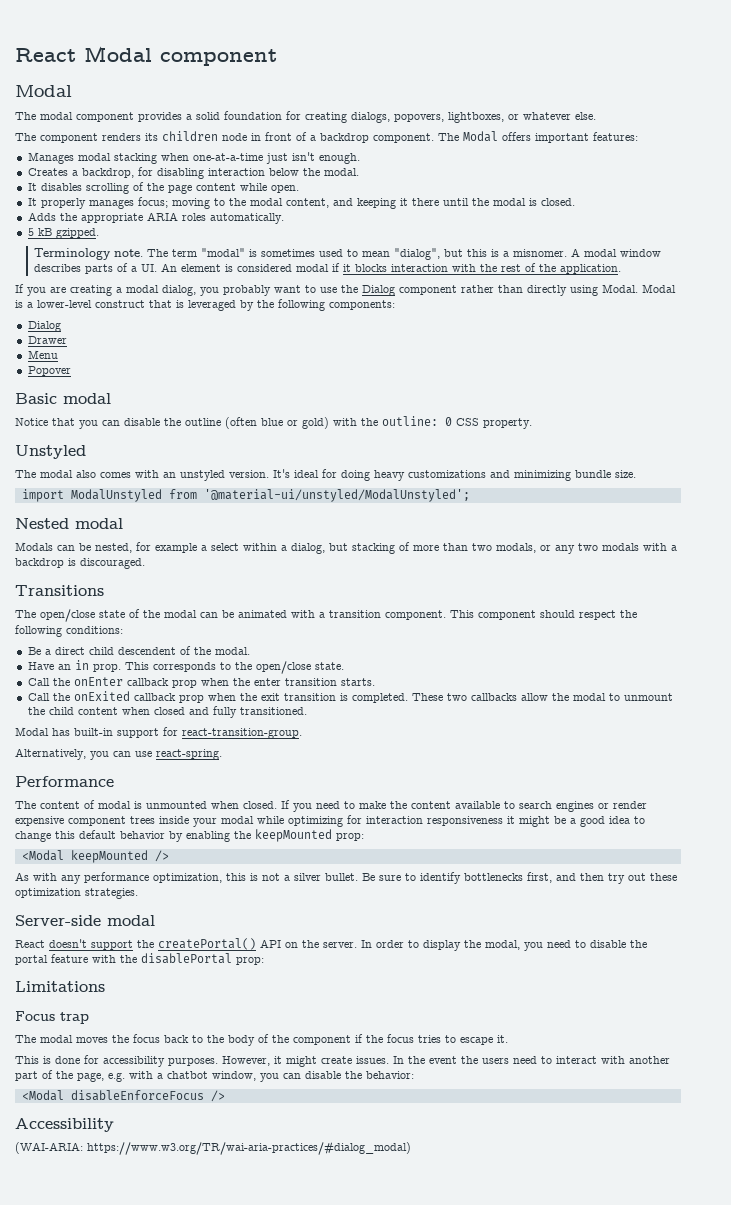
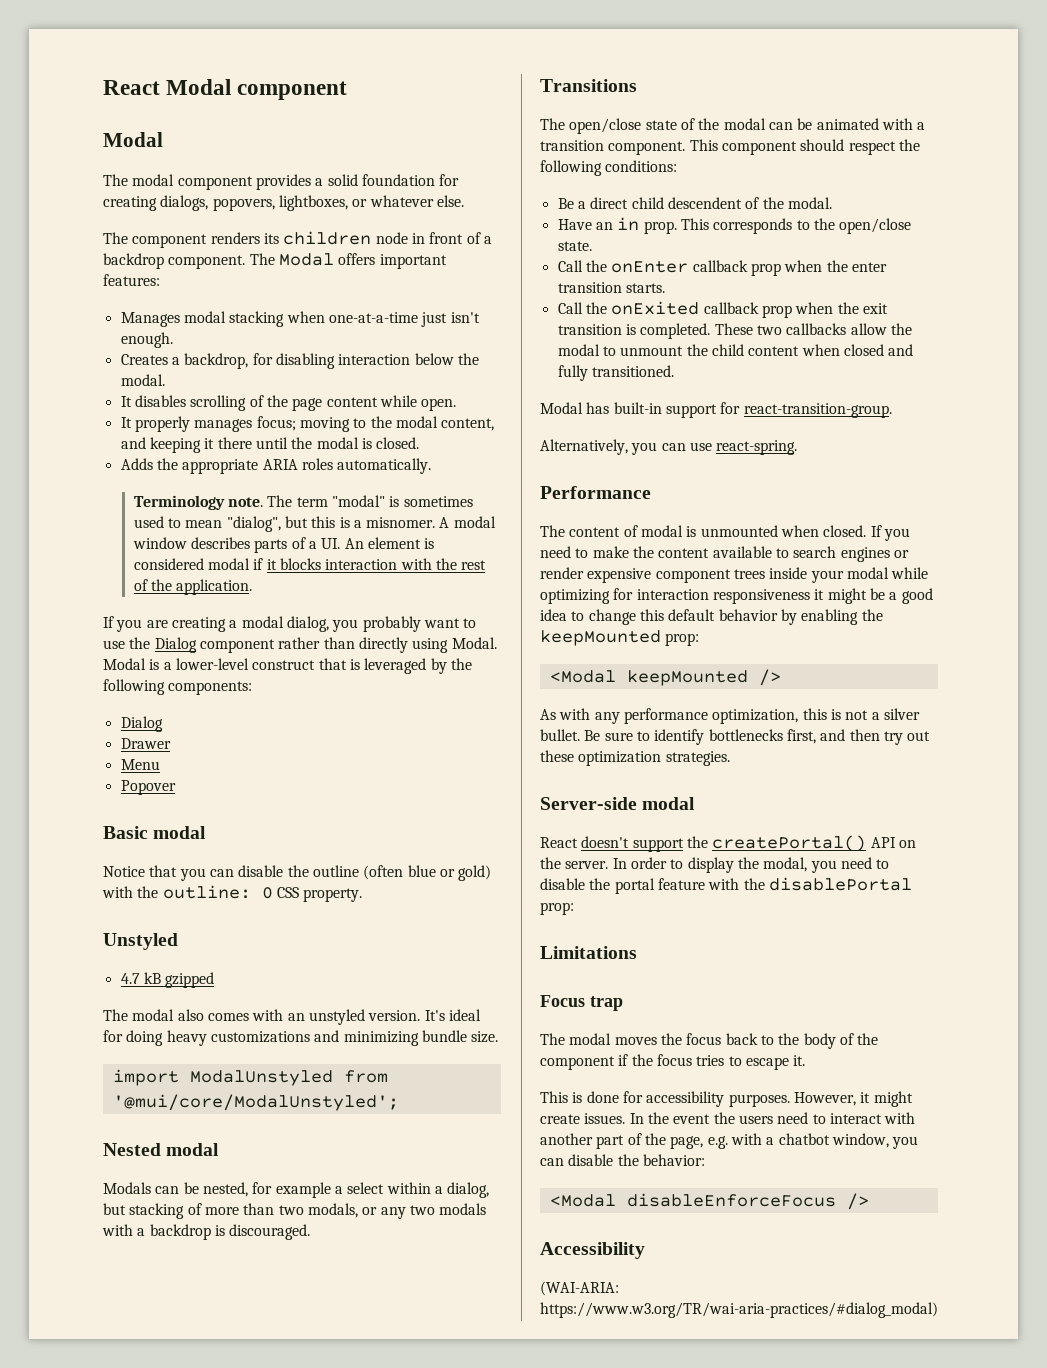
- 5 kB gzipped.
+ 4.7 kB gzipped
- import ModalUnstyled from '@material-ui/unstyled/ModalUnstyled';
+ import ModalUnstyled from '@mui/core/ModalUnstyled';

